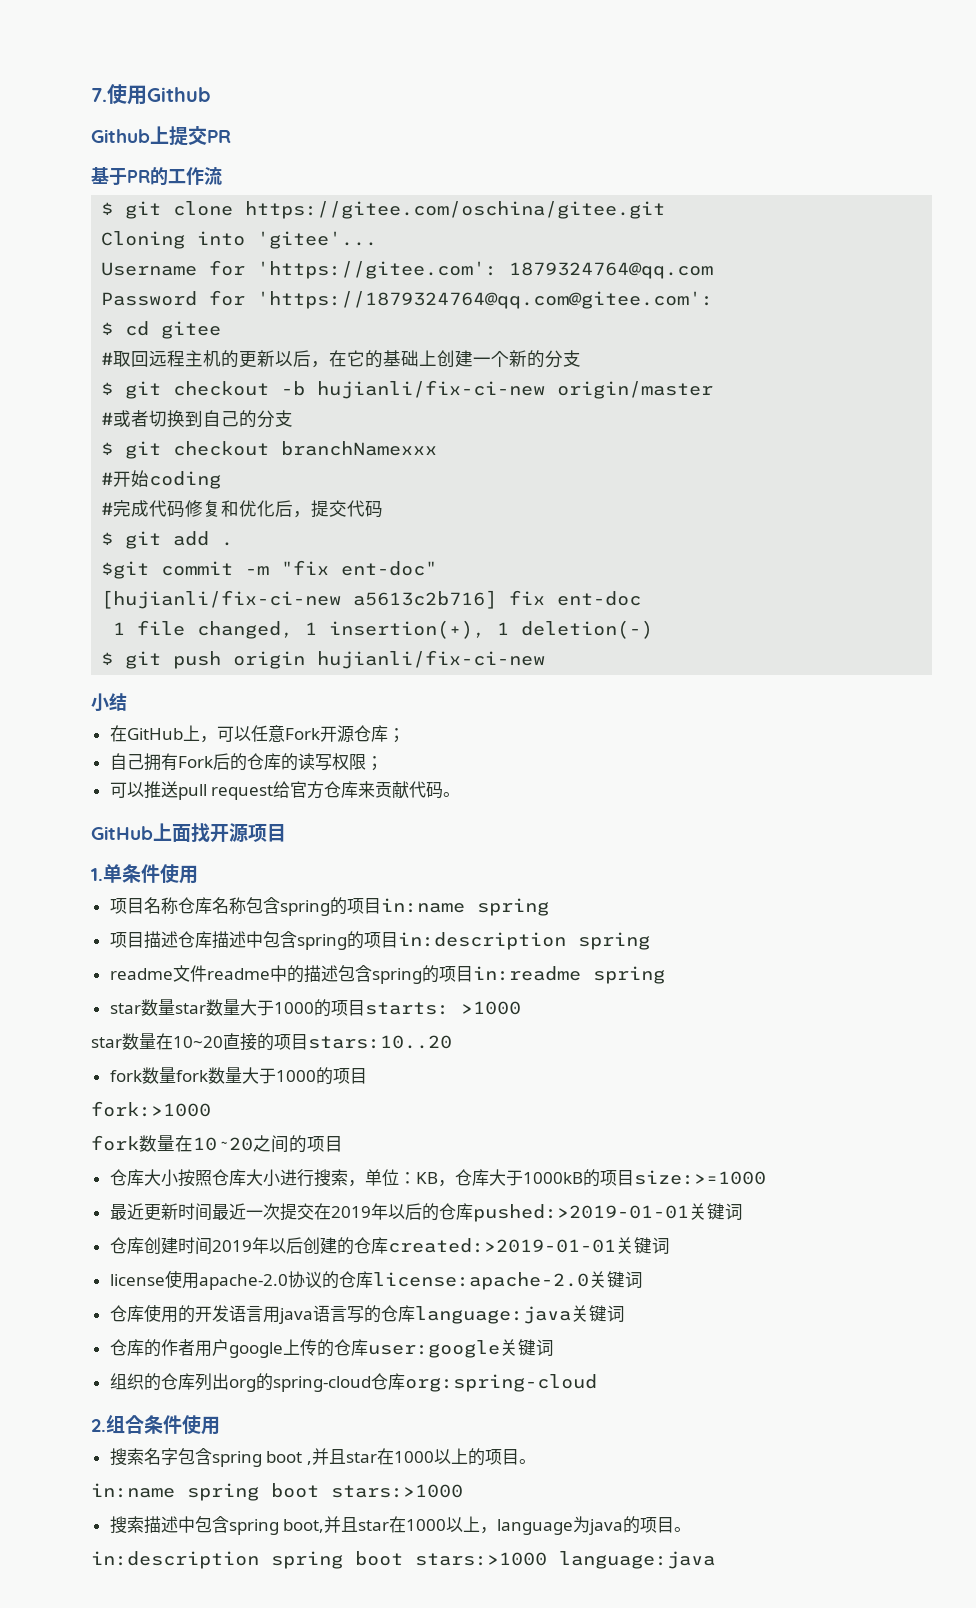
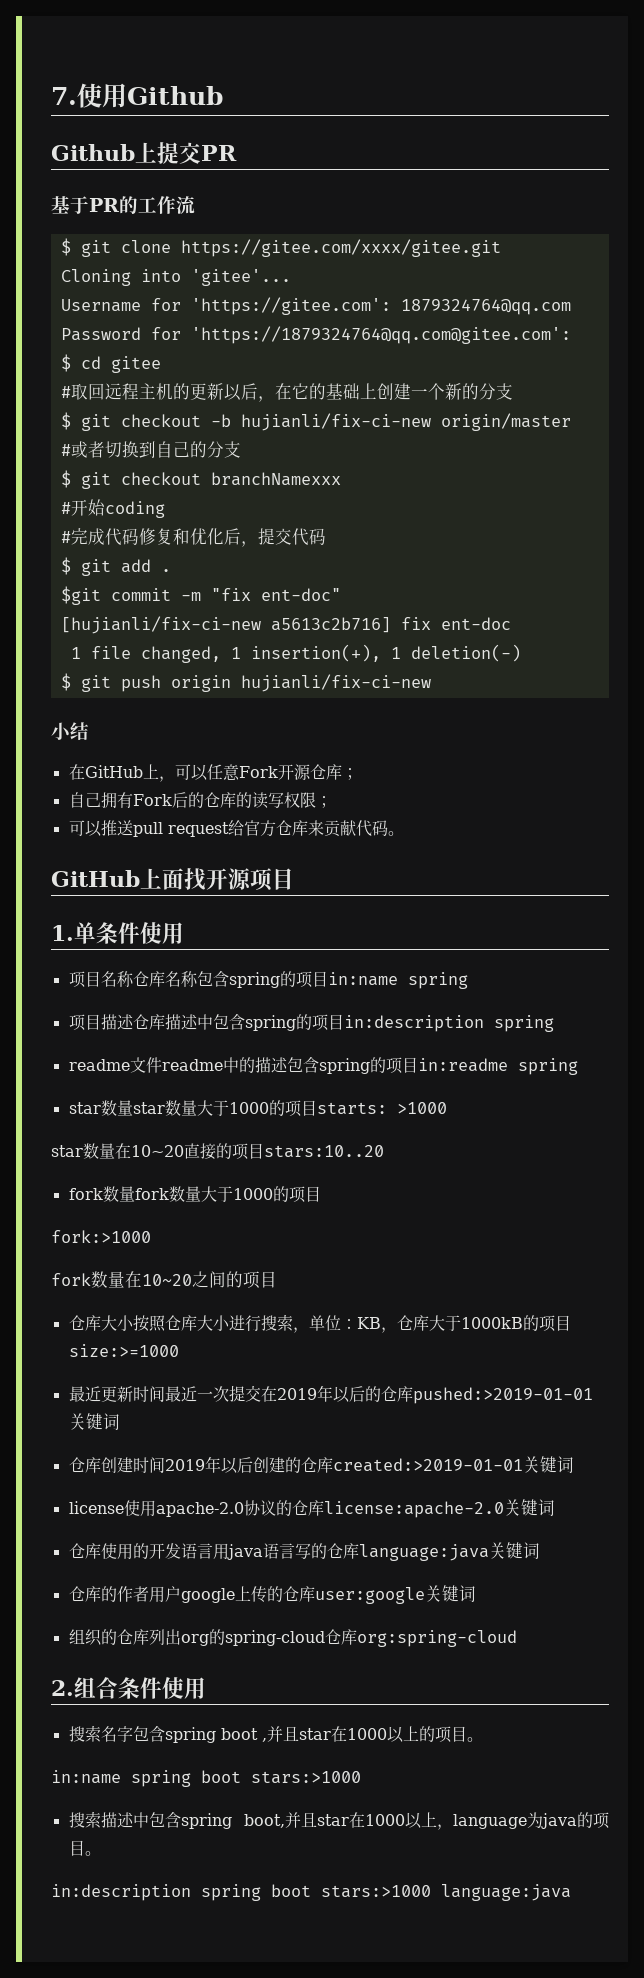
- $ git clone https://gitee.com/oschina/gitee.git
+ $ git clone https://gitee.com/xxxx/gitee.git

